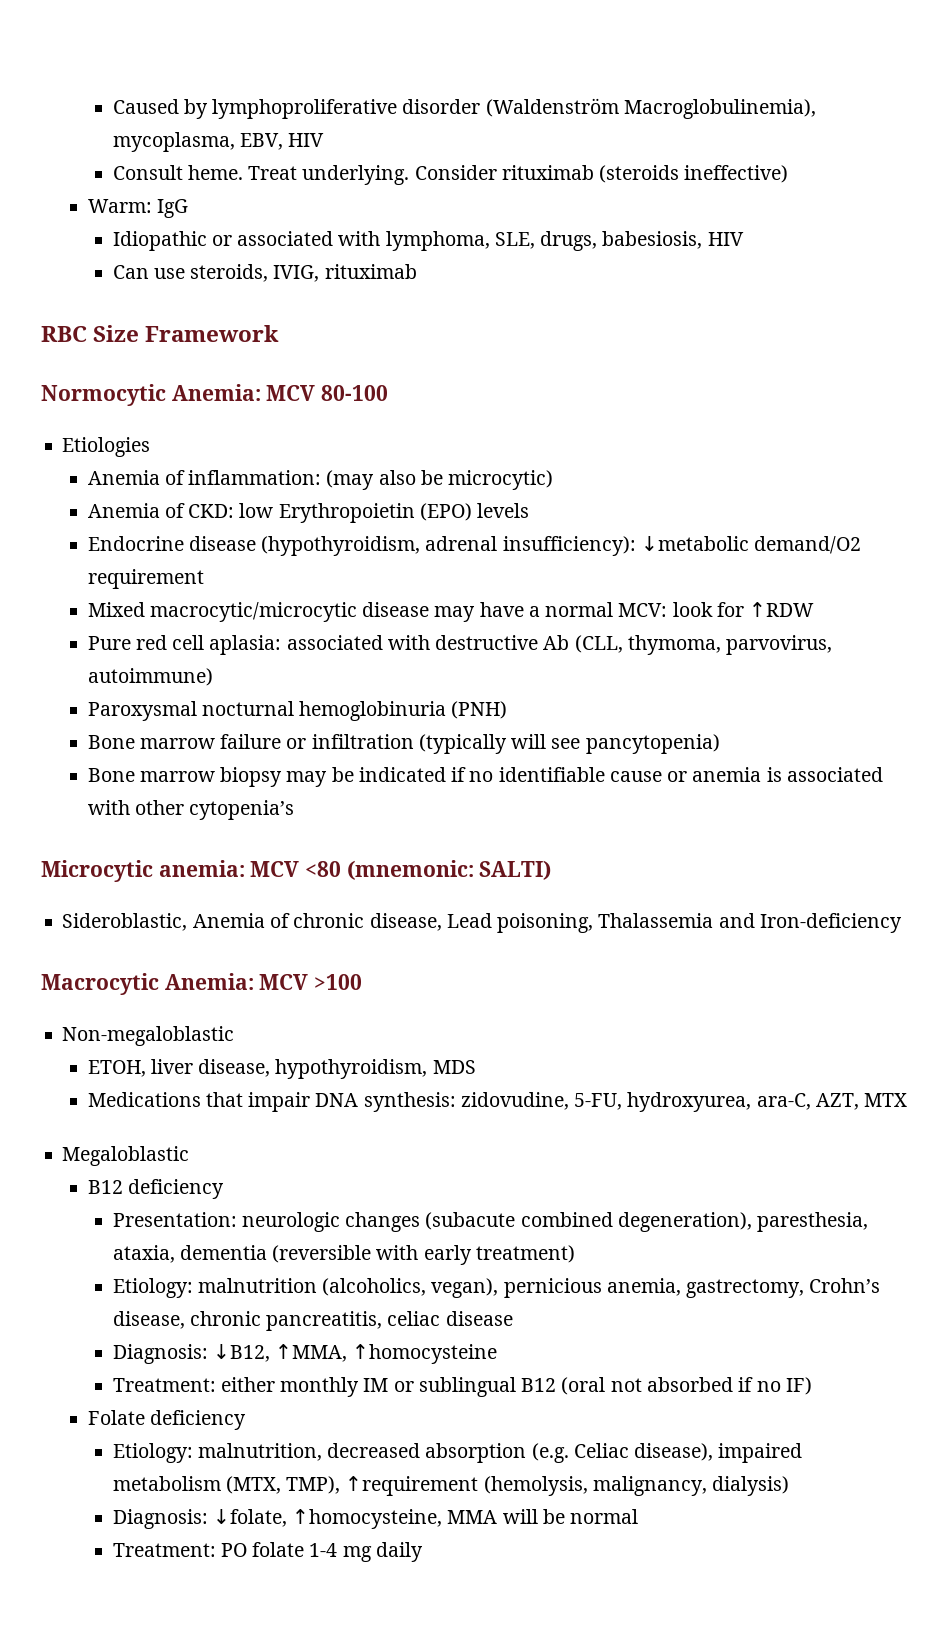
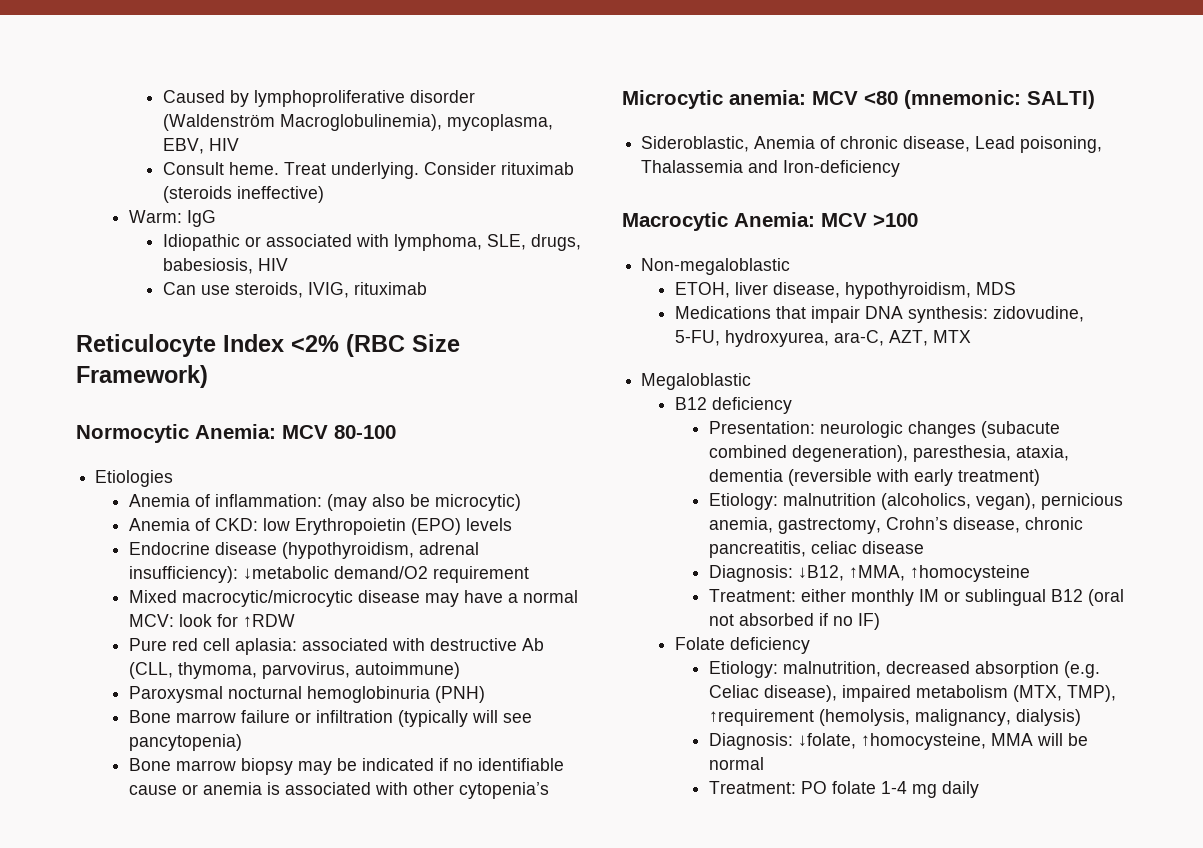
- RBC Size Framework
+ Reticulocyte Index <2% (RBC Size Framework)

